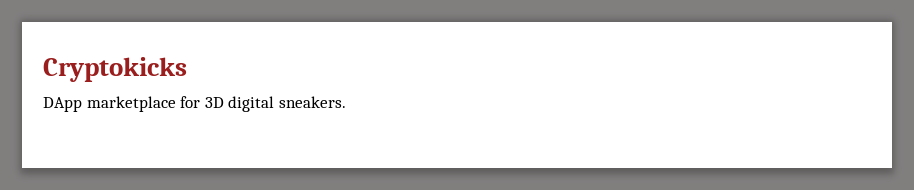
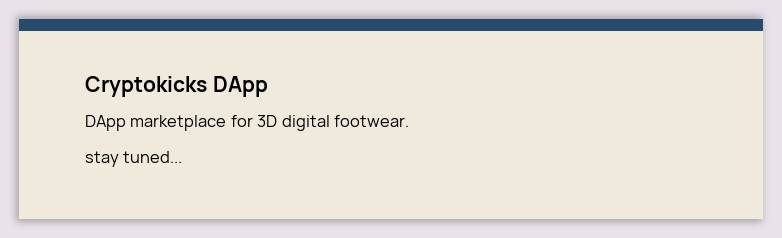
- Cryptokicks
+ Cryptokicks DApp
- DApp marketplace for 3D digital sneakers.
+ DApp marketplace for 3D digital footwear.
+ stay tuned...

